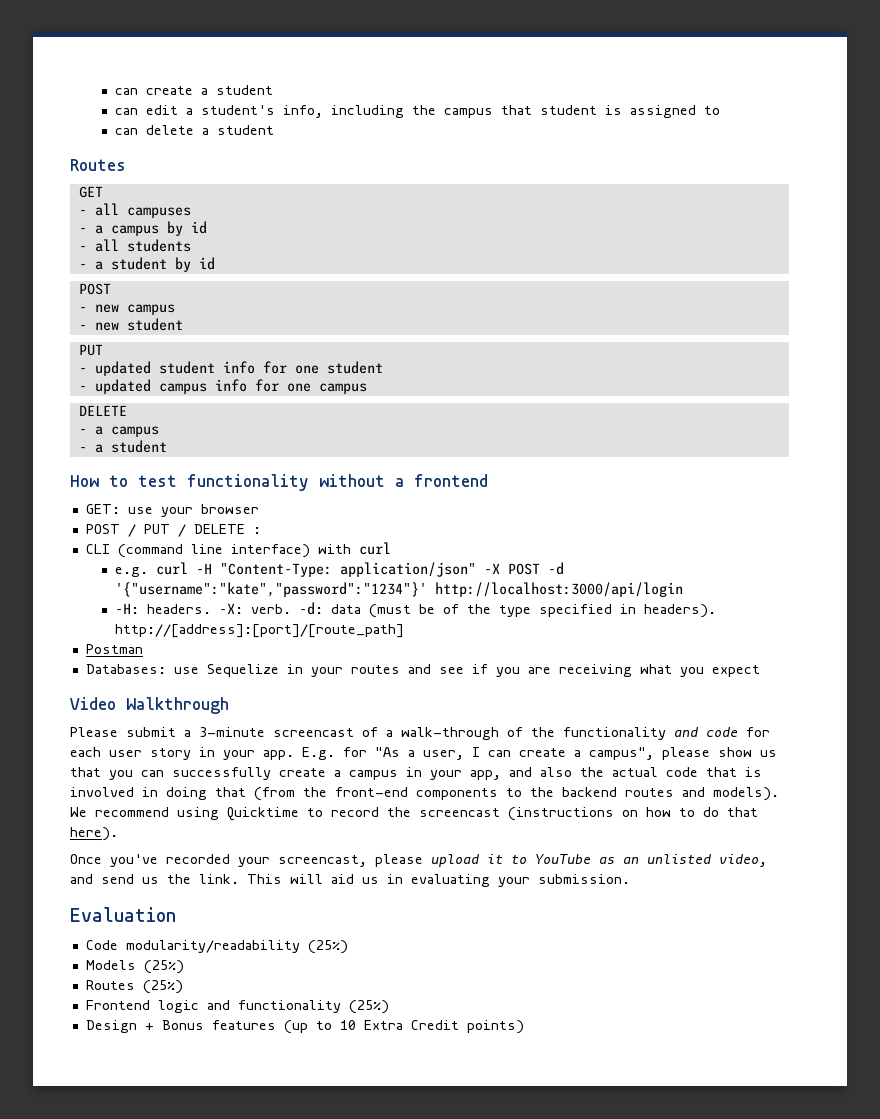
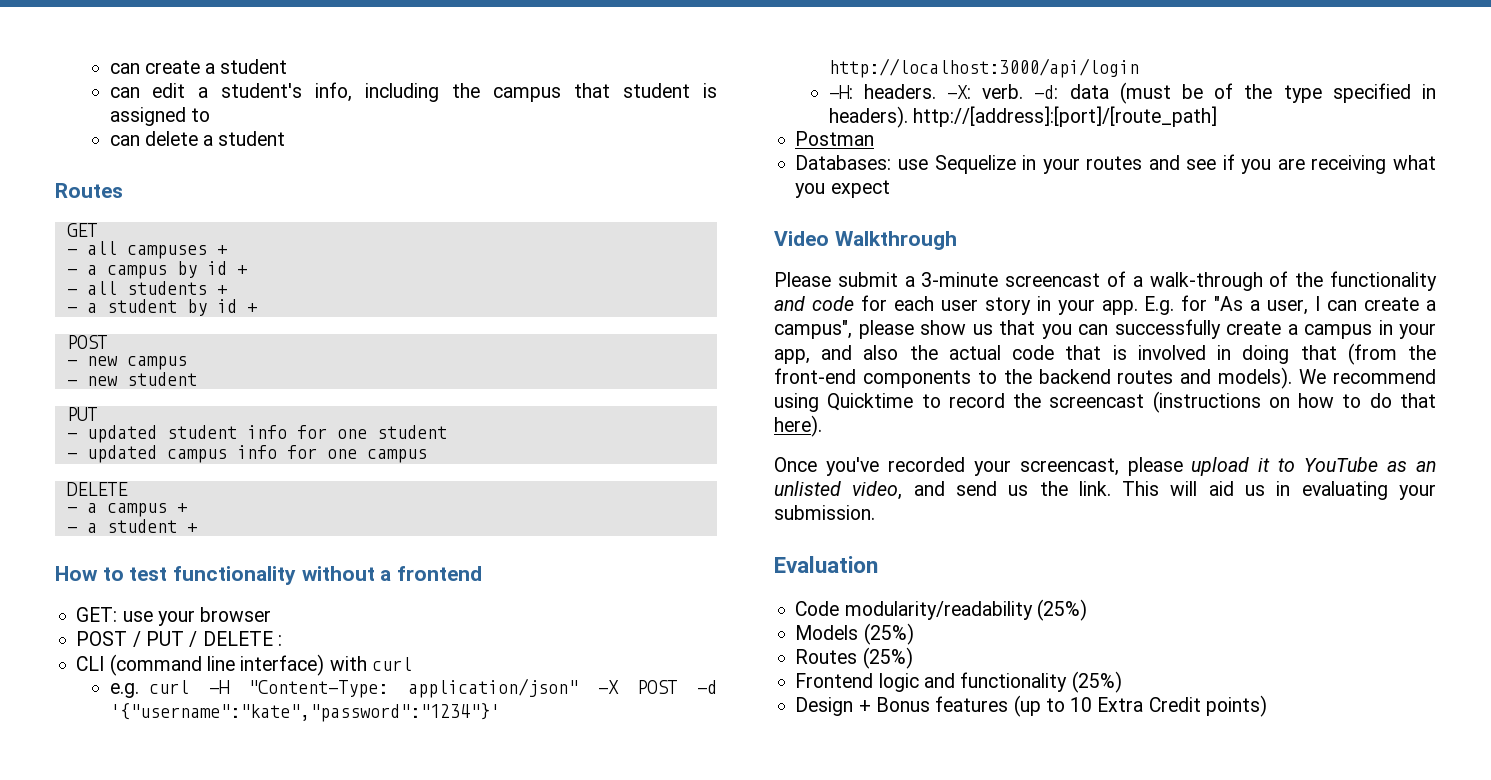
- - all campuses
+ - all campuses +
- - a campus by id
+ - a campus by id +
- - all students
+ - all students +
- - a student by id
+ - a student by id +
  - updated campus info for one campus
  DELETE
- - a campus
- - a student
+ - a campus +
+ - a student +

